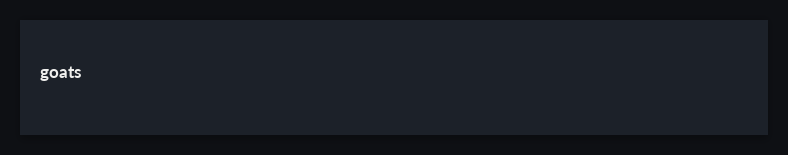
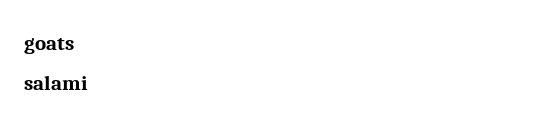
+ salami

